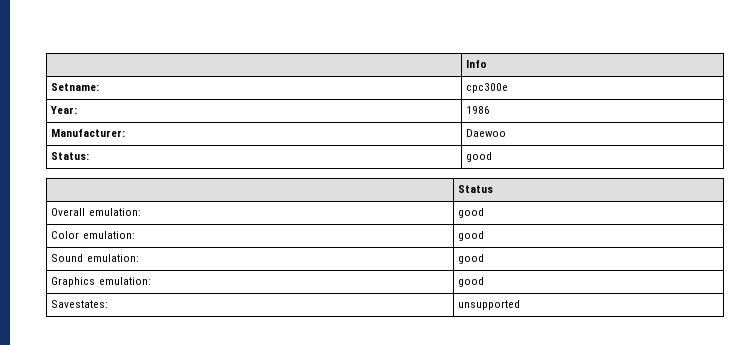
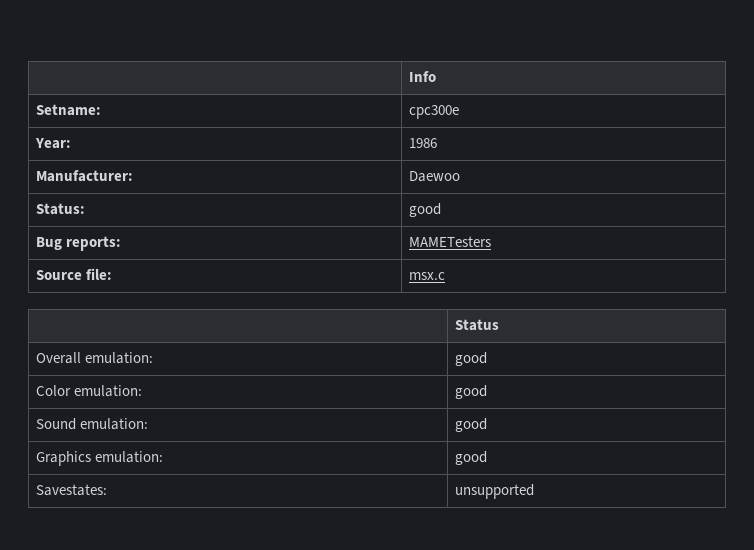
+ Bug reports: | MAMETesters
+ Source file: | msx.c

